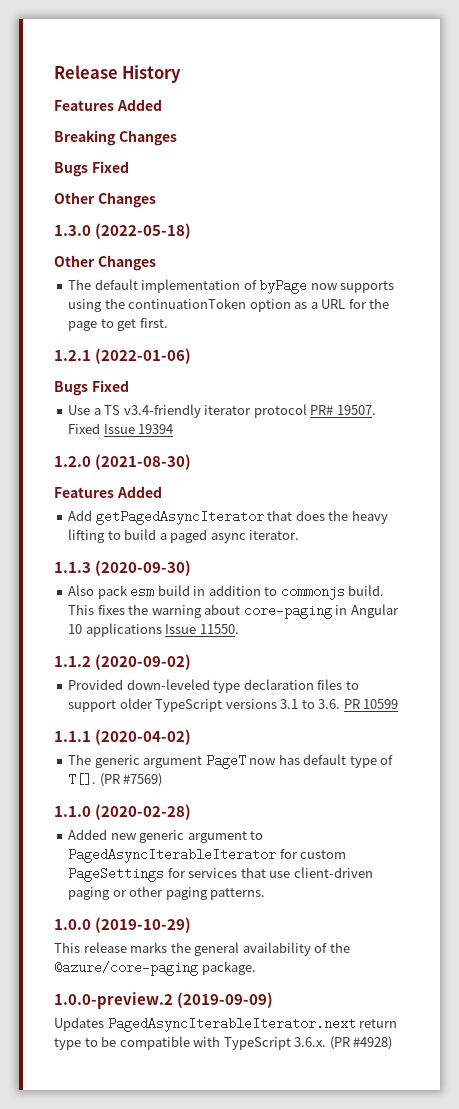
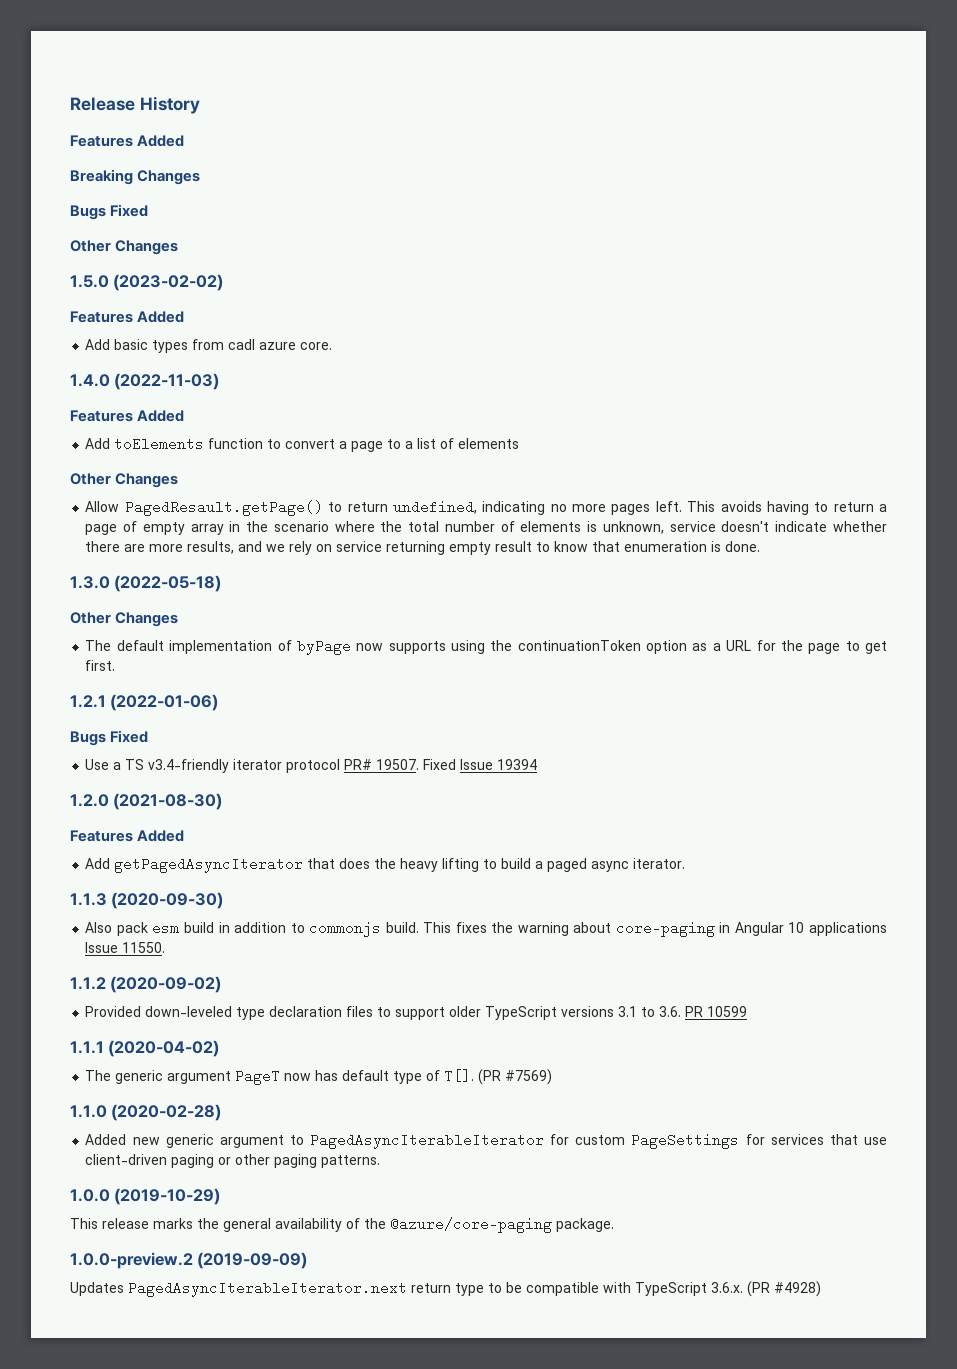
+ 1.5.0 (2023-02-02)
+ Features Added
+ Add basic types from cadl azure core.
+ 1.4.0 (2022-11-03)
+ Features Added
+ Add toElements function to convert a page to a list of elements
+ Other Changes
+ Allow PagedResault.getPage() to return undefined, indicating no more pages left. This avoids having to return a page of empty array in the scenario where the total number of elements is unknown, service doesn't indicate whether there are more results, and we rely on service returning empty result to know that enumeration is done.

